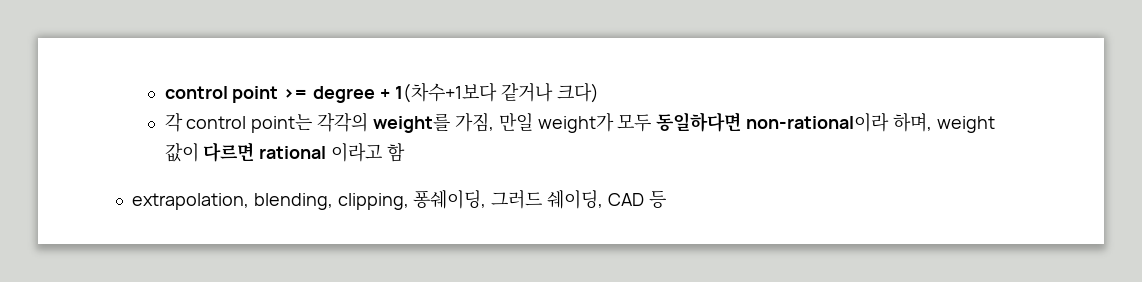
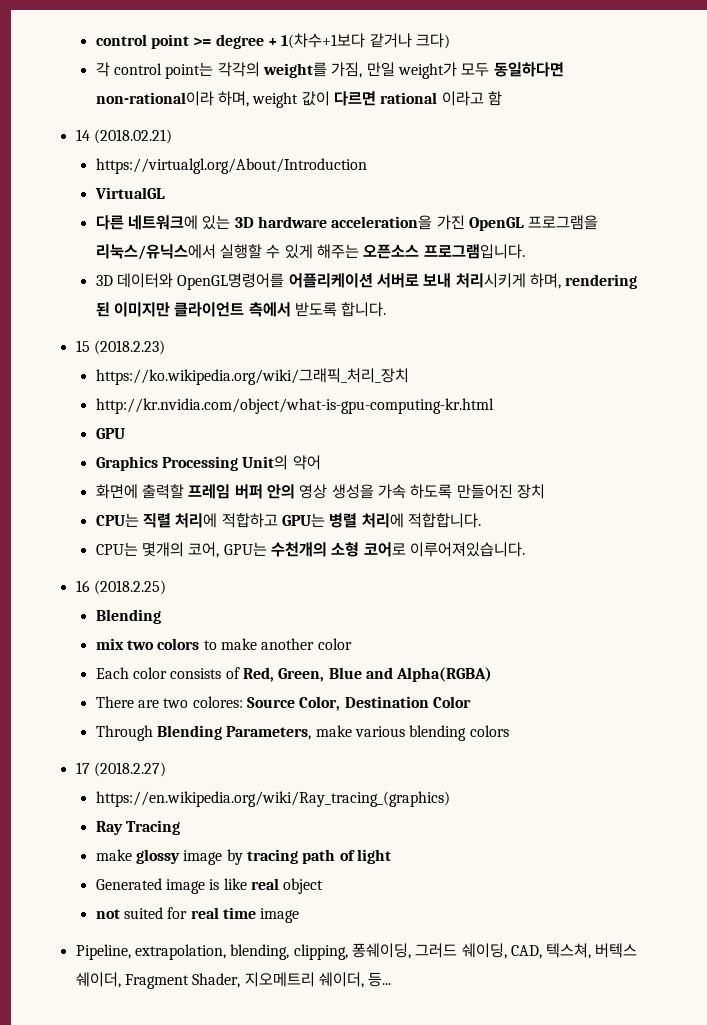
- extrapolation, blending, clipping, 퐁쉐이딩, 그러드 쉐이딩, CAD 등
+ 14 (2018.02.21)
+ https://virtualgl.org/About/Introduction
+ VirtualGL
+ 다른 네트워크에 있는 3D hardware acceleration을 가진 OpenGL 프로그램을 리눅스/유닉스에서 실행할 수 있게 해주는 오픈소스 프로그램입니다.
+ 3D 데이터와 OpenGL명령어를 어플리케이션 서버로 보내 처리시키게 하며, rendering 된 이미지만 클라이언트 측에서 받도록 합니다.
+ 15 (2018.2.23)
+ https://ko.wikipedia.org/wiki/그래픽_처리_장치
+ http://kr.nvidia.com/object/what-is-gpu-computing-kr.html
+ GPU
+ Graphics Processing Unit의 약어
+ 화면에 출력할 프레임 버퍼 안의 영상 생성을 가속 하도록 만들어진 장치
+ CPU는 직렬 처리에 적합하고 GPU는 병렬 처리에 적합합니다.
+ CPU는 몇개의 코어, GPU는 수천개의 소형 코어로 이루어져있습니다.
+ 16 (2018.2.25)
+ Blending
+ mix two colors to make another color
+ Each color consists of Red, Green, Blue and Alpha(RGBA)
+ There are two colores: Source Color, Destination Color
+ Through Blending Parameters, make various blending colors
+ 17 (2018.2.27)
+ https://en.wikipedia.org/wiki/Ray_tracing_(graphics)
+ Ray Tracing
+ make glossy image by tracing path of light
+ Generated image is like real object
+ not suited for real time image
+ Pipeline, extrapolation, blending, clipping, 퐁쉐이딩, 그러드 쉐이딩, CAD, 텍스쳐, 버텍스 쉐이더, Fragment Shader, 지오메트리 쉐이더, 등...

